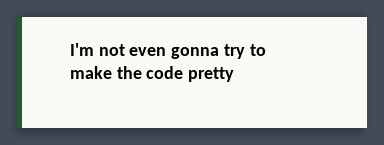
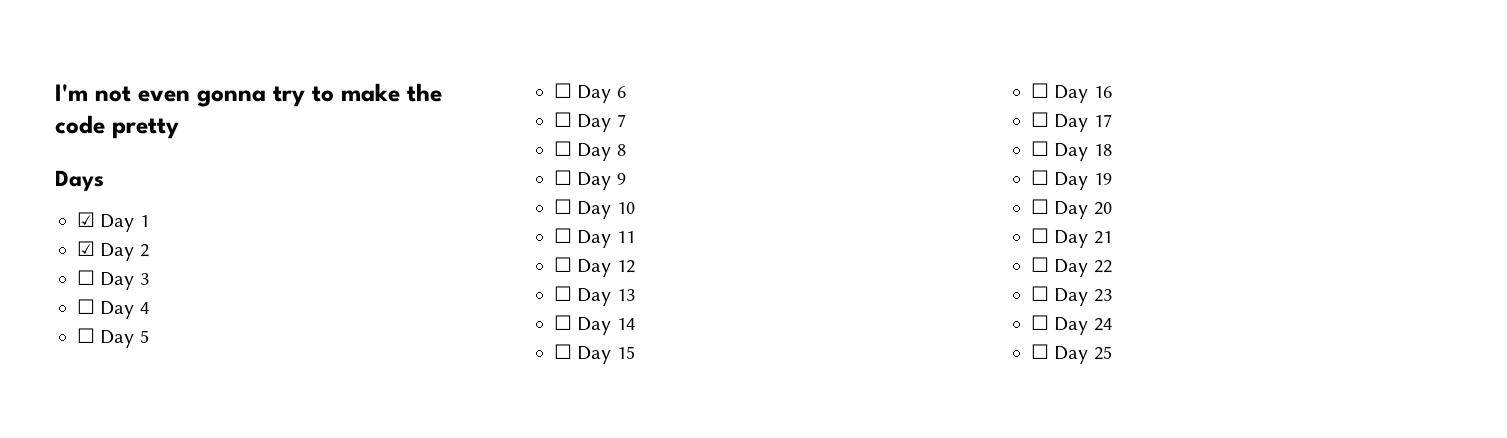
+ Days
+ ☑ Day 1
+ ☑ Day 2
+ ☐ Day 3
+ ☐ Day 4
+ ☐ Day 5
+ ☐ Day 6
+ ☐ Day 7
+ ☐ Day 8
+ ☐ Day 9
+ ☐ Day 10
+ ☐ Day 11
+ ☐ Day 12
+ ☐ Day 13
+ ☐ Day 14
+ ☐ Day 15
+ ☐ Day 16
+ ☐ Day 17
+ ☐ Day 18
+ ☐ Day 19
+ ☐ Day 20
+ ☐ Day 21
+ ☐ Day 22
+ ☐ Day 23
+ ☐ Day 24
+ ☐ Day 25

